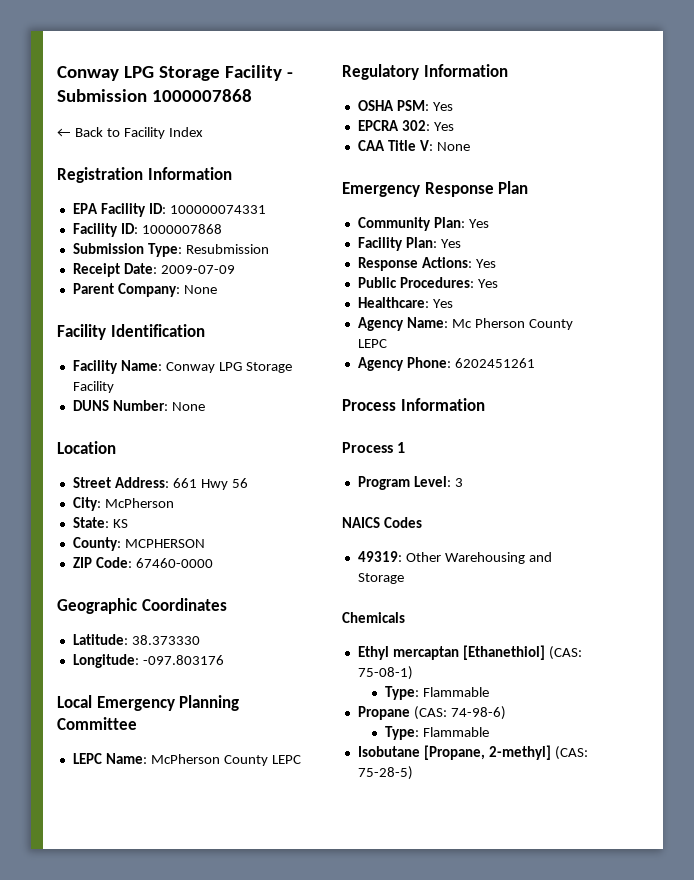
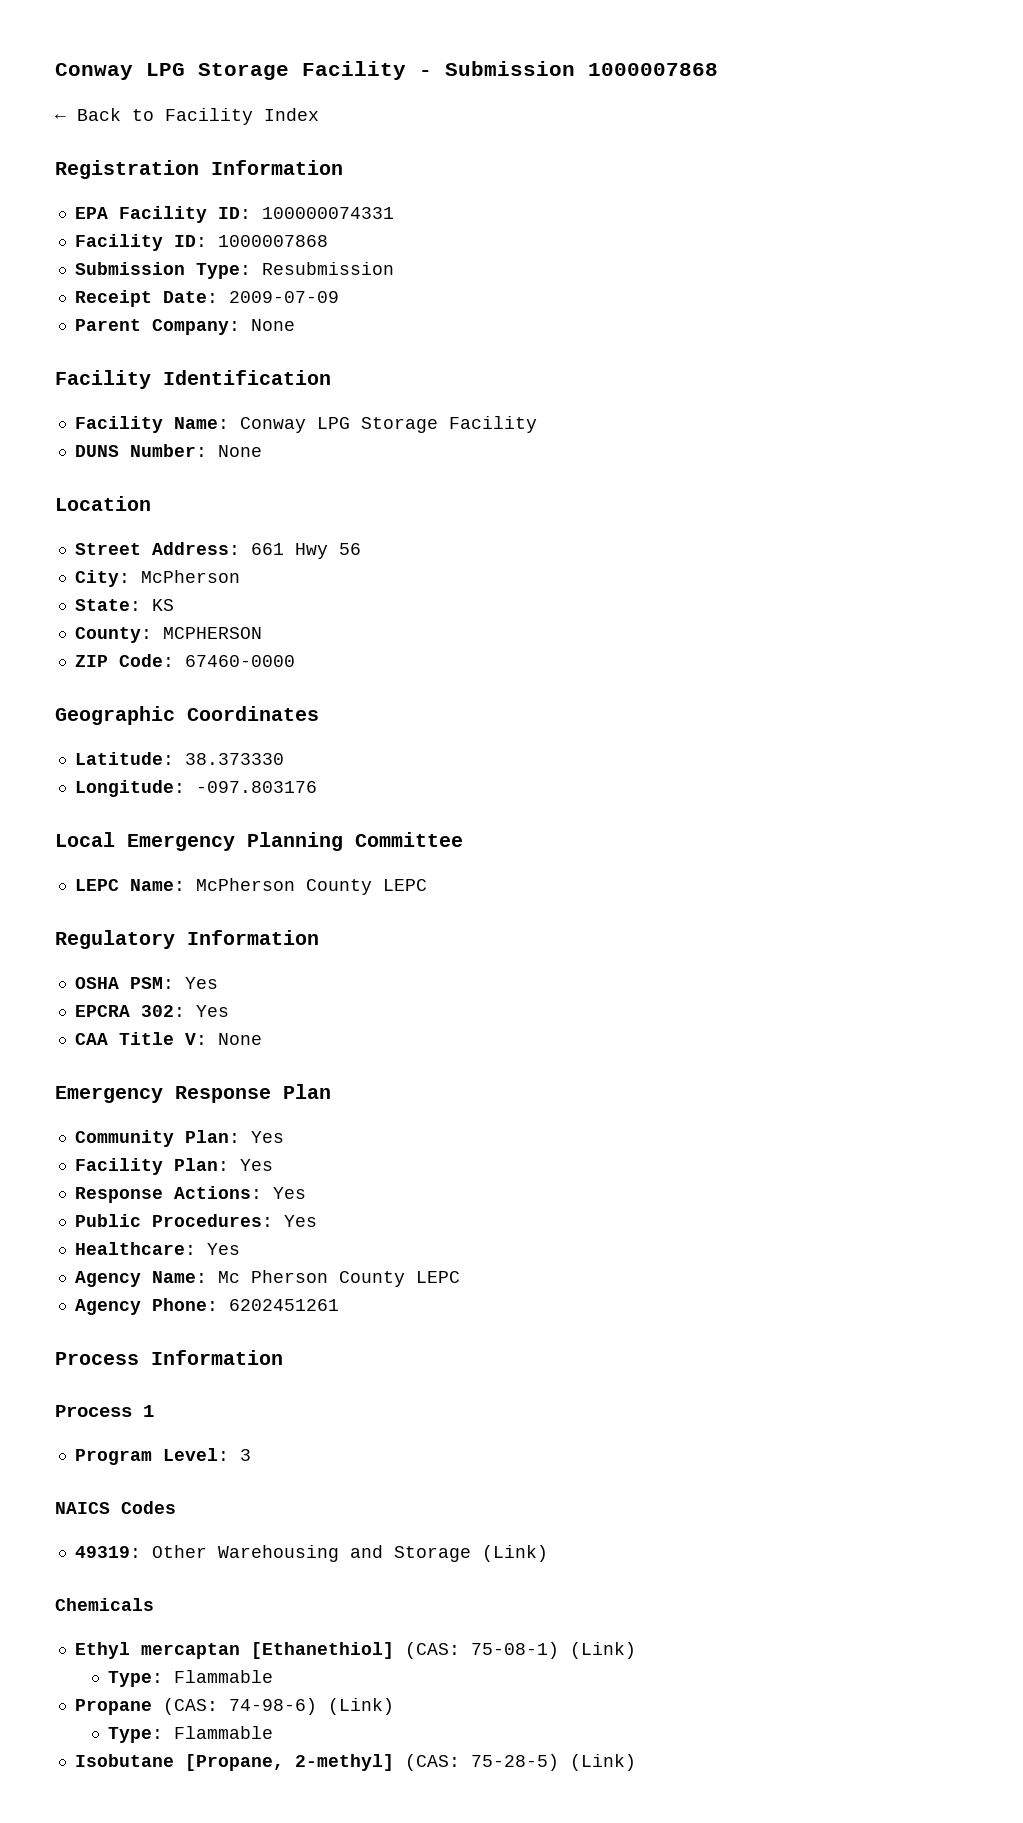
- 49319: Other Warehousing and Storage
+ 49319: Other Warehousing and Storage (Link)
- Ethyl mercaptan [Ethanethiol] (CAS: 75-08-1)
+ Ethyl mercaptan [Ethanethiol] (CAS: 75-08-1) (Link)
- Propane (CAS: 74-98-6)
+ Propane (CAS: 74-98-6) (Link)
- Isobutane [Propane, 2-methyl] (CAS: 75-28-5)
+ Isobutane [Propane, 2-methyl] (CAS: 75-28-5) (Link)

